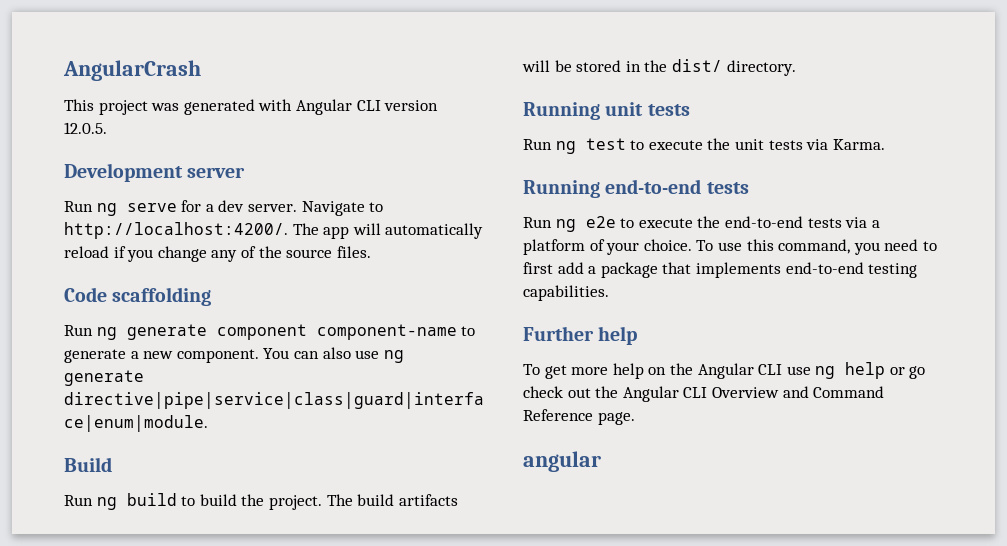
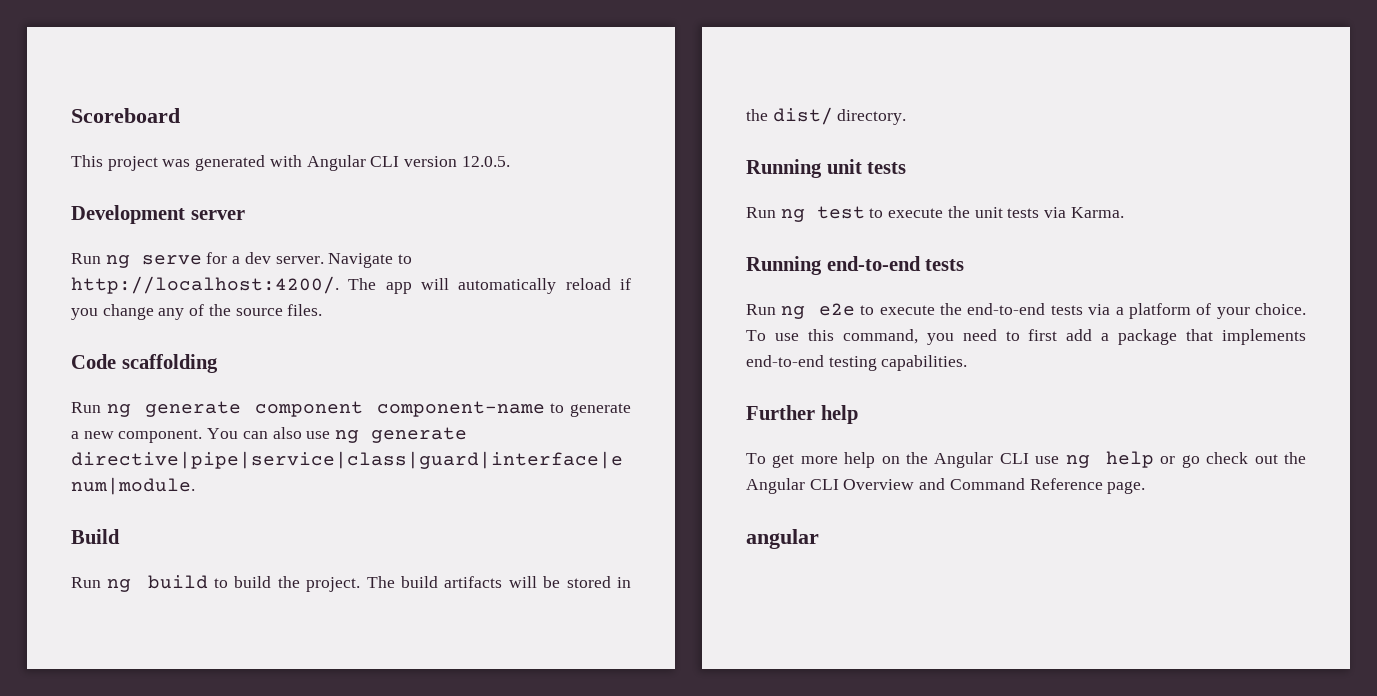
- AngularCrash
+ Scoreboard

